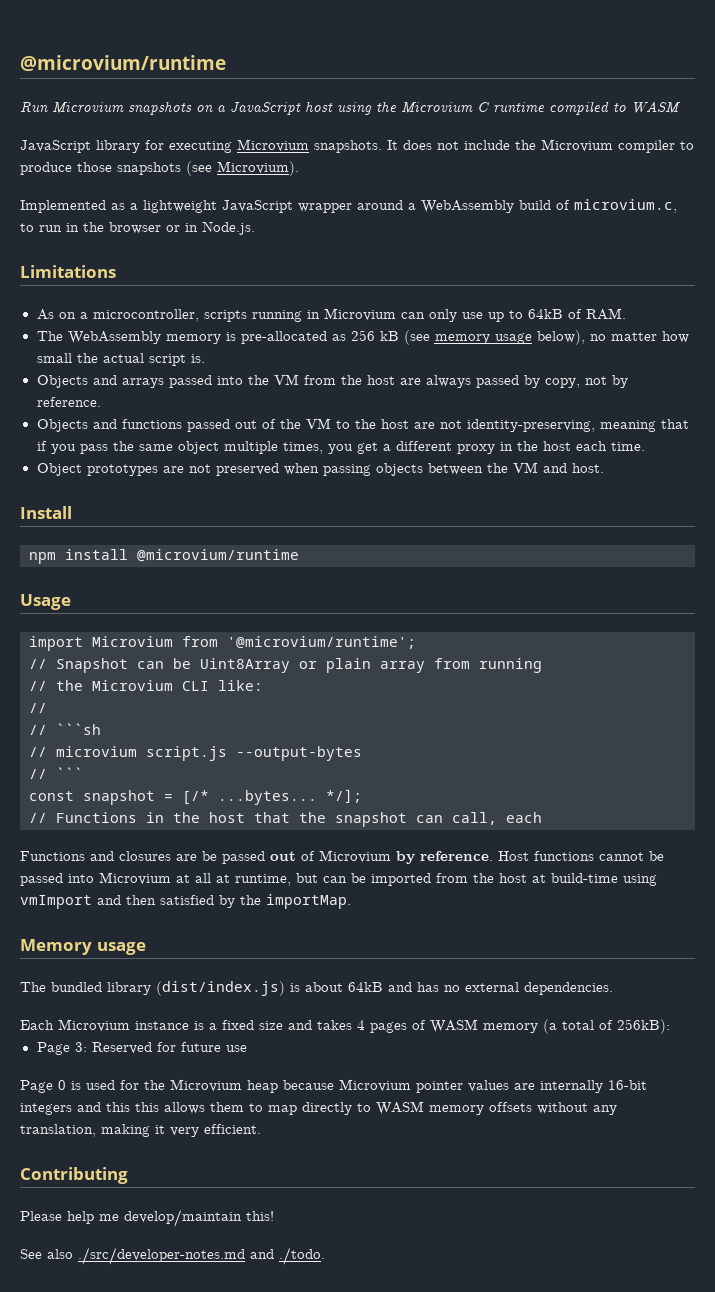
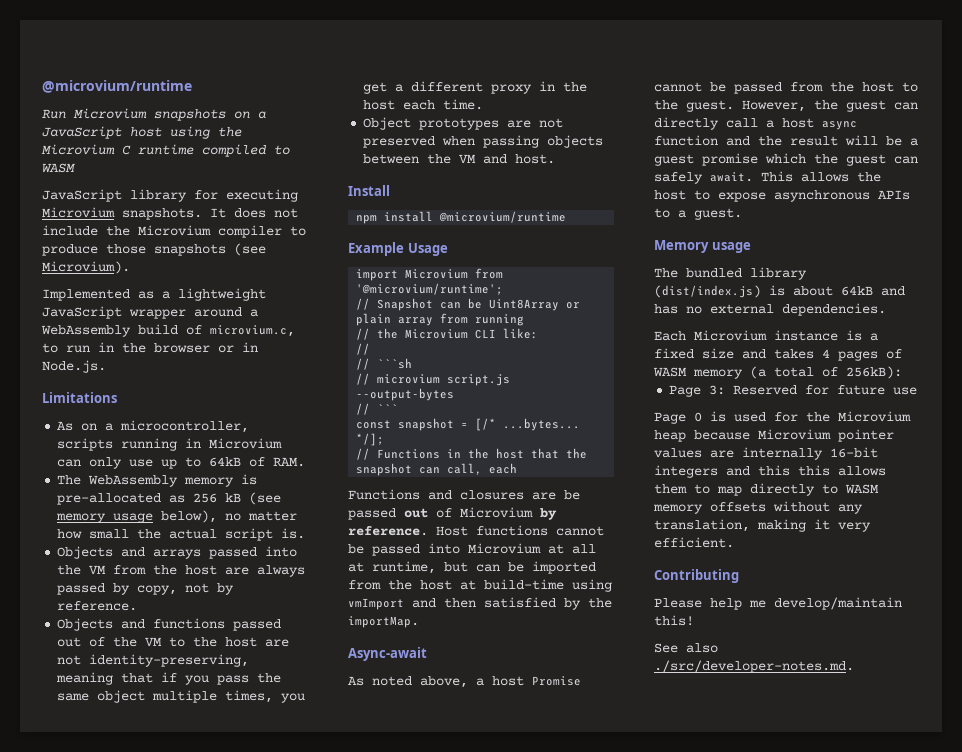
- Usage
+ Example Usage
+ Async-await
+ As noted above, a host Promise cannot be passed from the host to the guest. However, the guest can directly call a host async function and the result will be a guest promise which the guest can safely await. This allows the host to expose asynchronous APIs to a guest.
- See also ./src/developer-notes.md and ./todo.
+ See also ./src/developer-notes.md.

